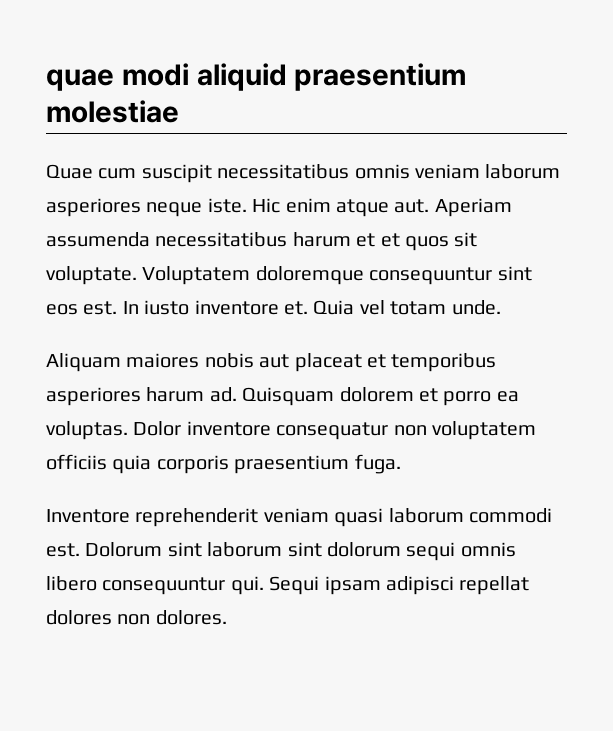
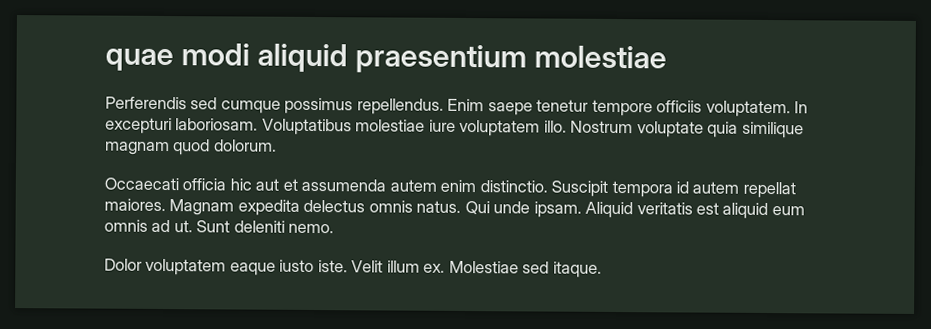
- Quae cum suscipit necessitatibus omnis veniam laborum asperiores neque iste. Hic enim atque aut. Aperiam assumenda necessitatibus harum et et quos sit voluptate. Voluptatem doloremque consequuntur sint eos est. In iusto inventore et. Quia vel totam unde.
- Aliquam maiores nobis aut placeat et temporibus asperiores harum ad. Quisquam dolorem et porro ea voluptas. Dolor inventore consequatur non voluptatem officiis quia corporis praesentium fuga.
- Inventore reprehenderit veniam quasi laborum commodi est. Dolorum sint laborum sint dolorum sequi omnis libero consequuntur qui. Sequi ipsam adipisci repellat dolores non dolores.
+ Perferendis sed cumque possimus repellendus. Enim saepe tenetur tempore officiis voluptatem. In excepturi laboriosam. Voluptatibus molestiae iure voluptatem illo. Nostrum voluptate quia similique magnam quod dolorum.
+ Occaecati officia hic aut et assumenda autem enim distinctio. Suscipit tempora id autem repellat maiores. Magnam expedita delectus omnis natus. Qui unde ipsam. Aliquid veritatis est aliquid eum omnis ad ut. Sunt deleniti nemo.
+ Dolor voluptatem eaque iusto iste. Velit illum ex. Molestiae sed itaque.

